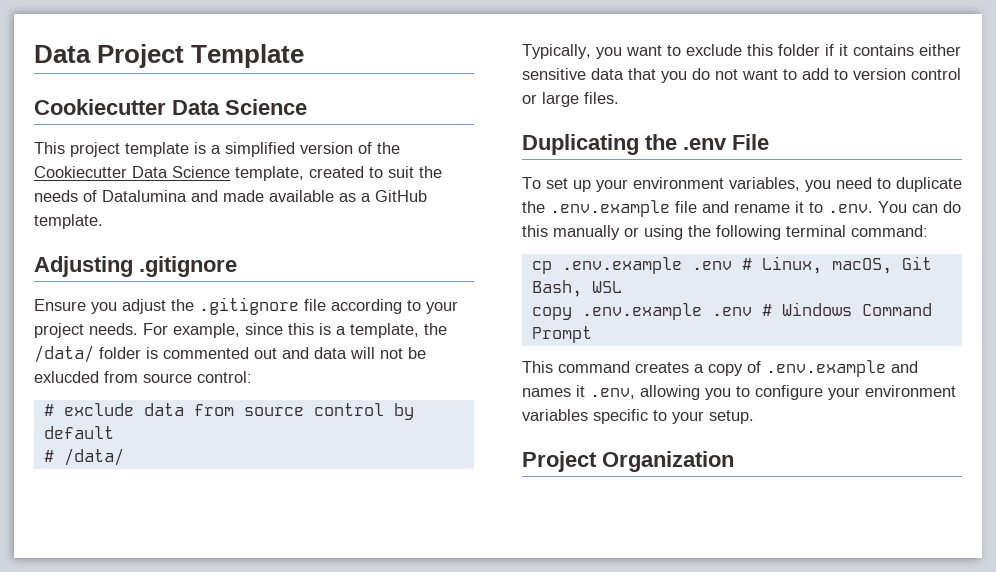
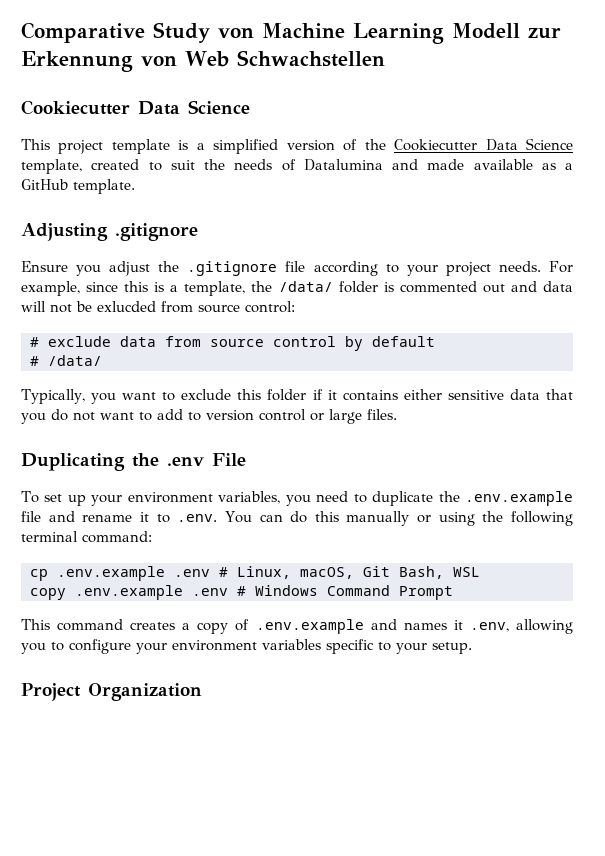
- Data Project Template
+ Comparative Study von Machine Learning Modell zur Erkennung von Web Schwachstellen

